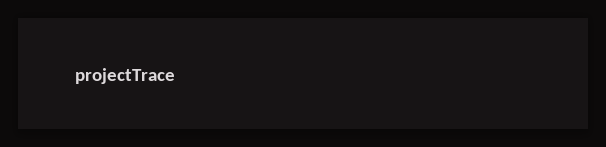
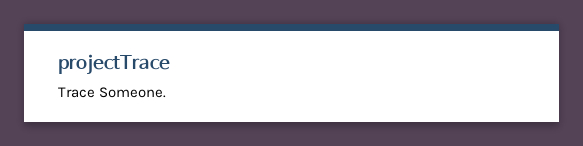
+ Trace Someone.

